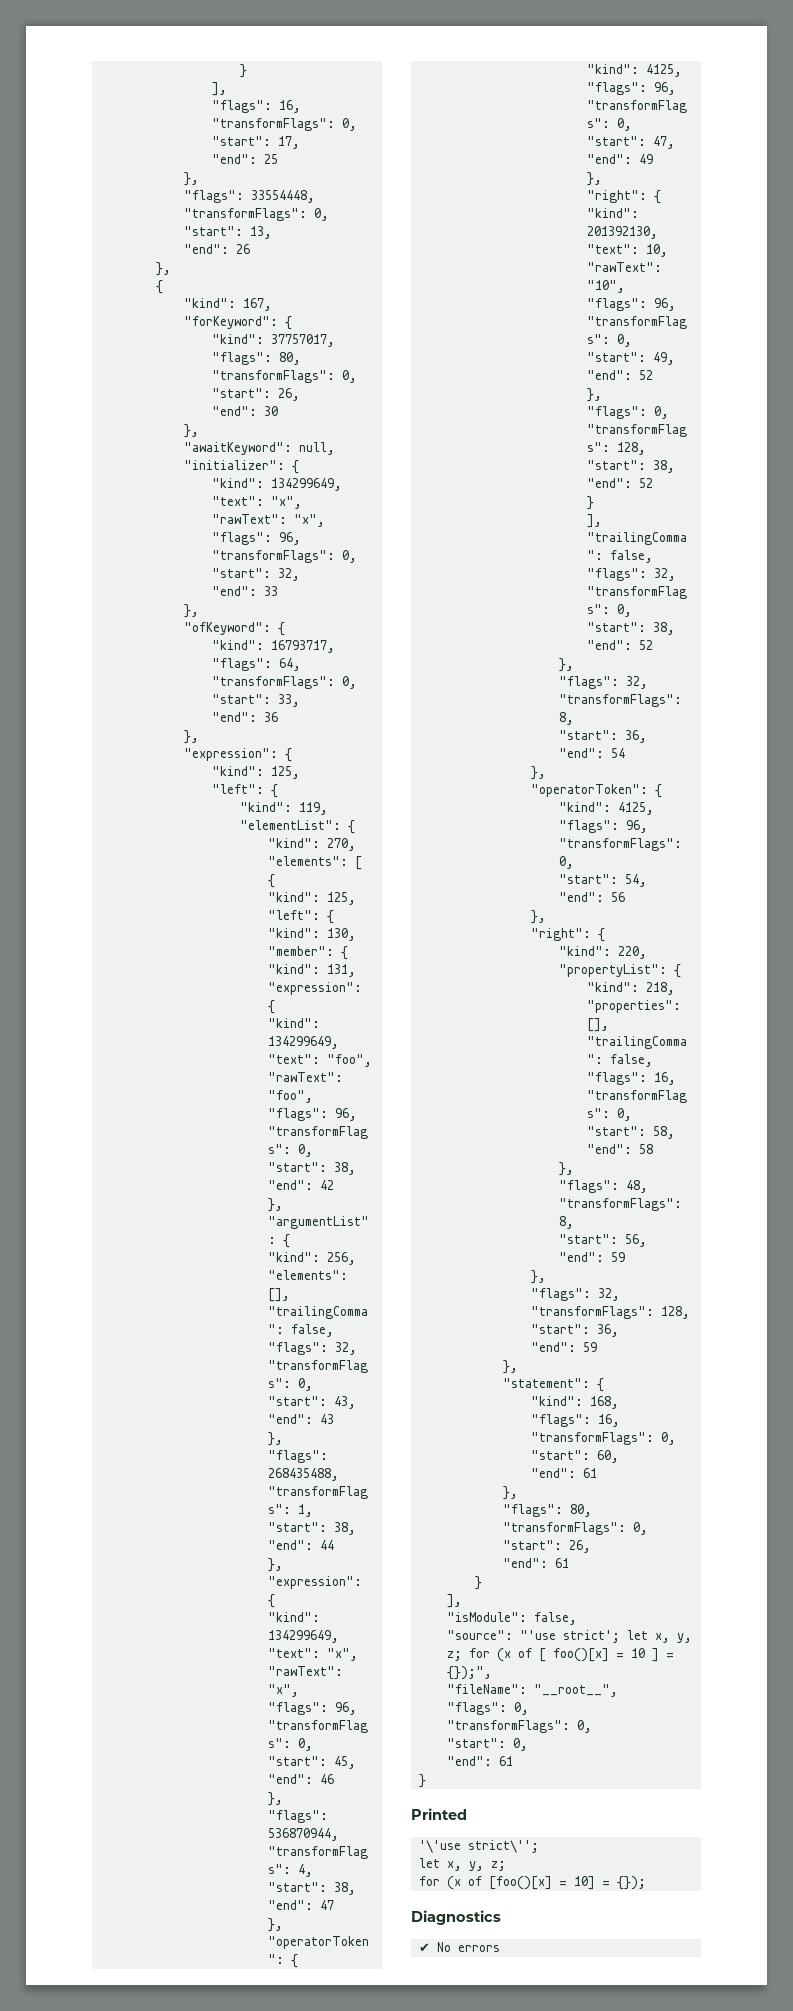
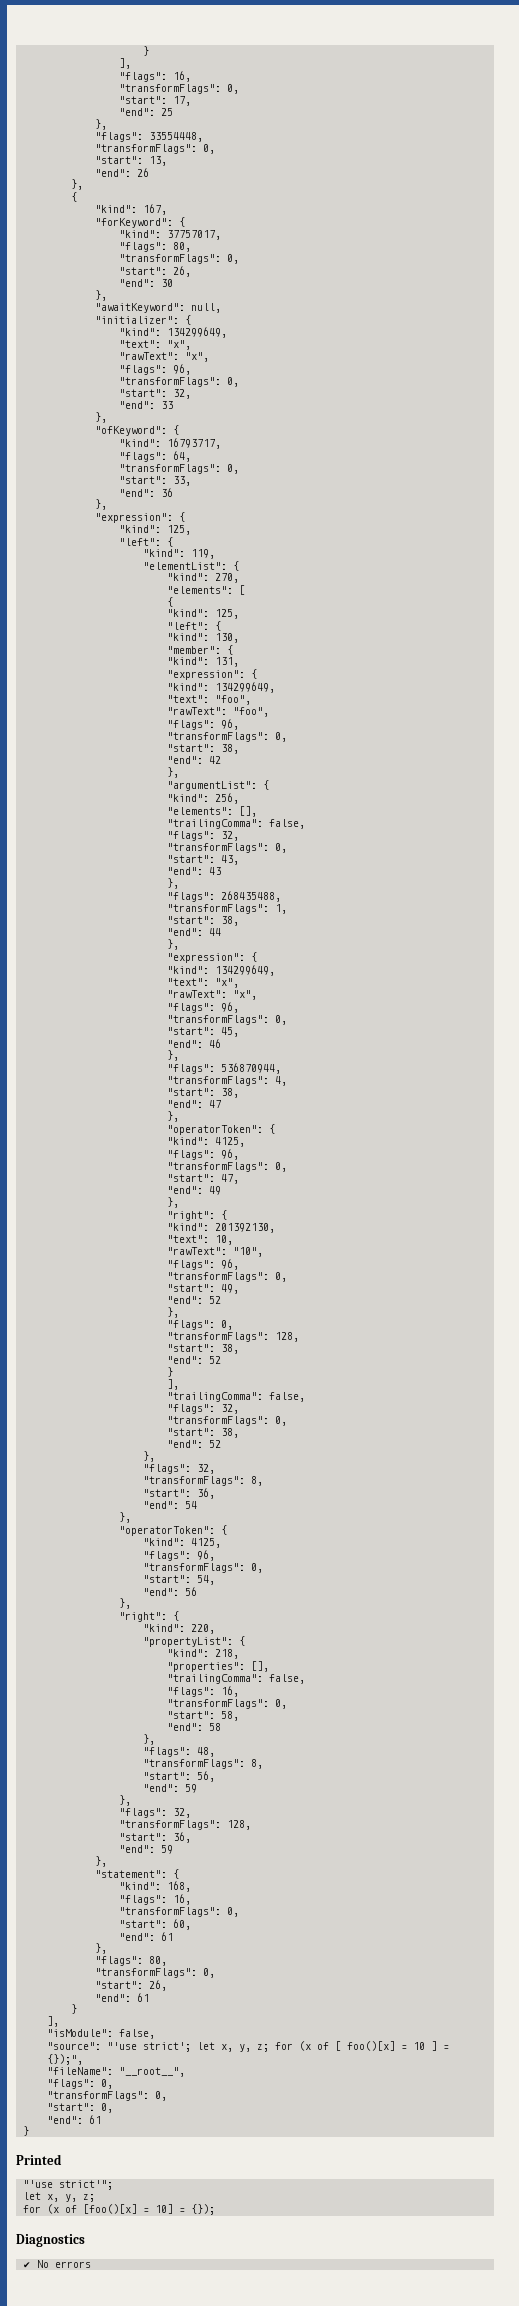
- '\'use strict\'';
+ "'use strict'";

